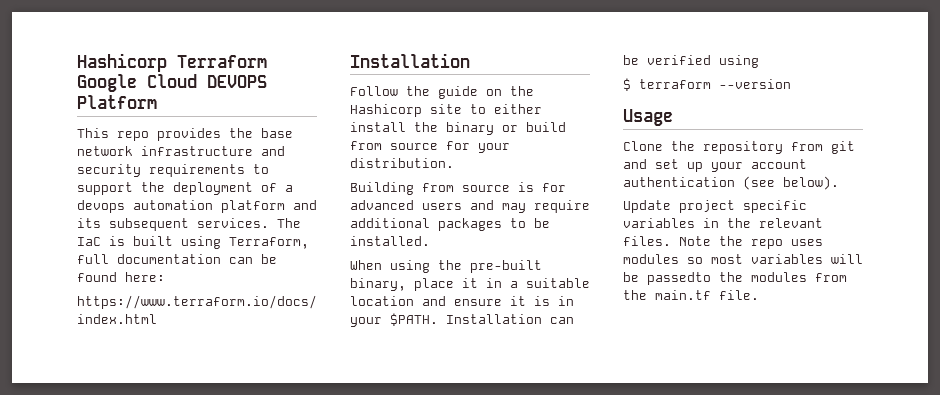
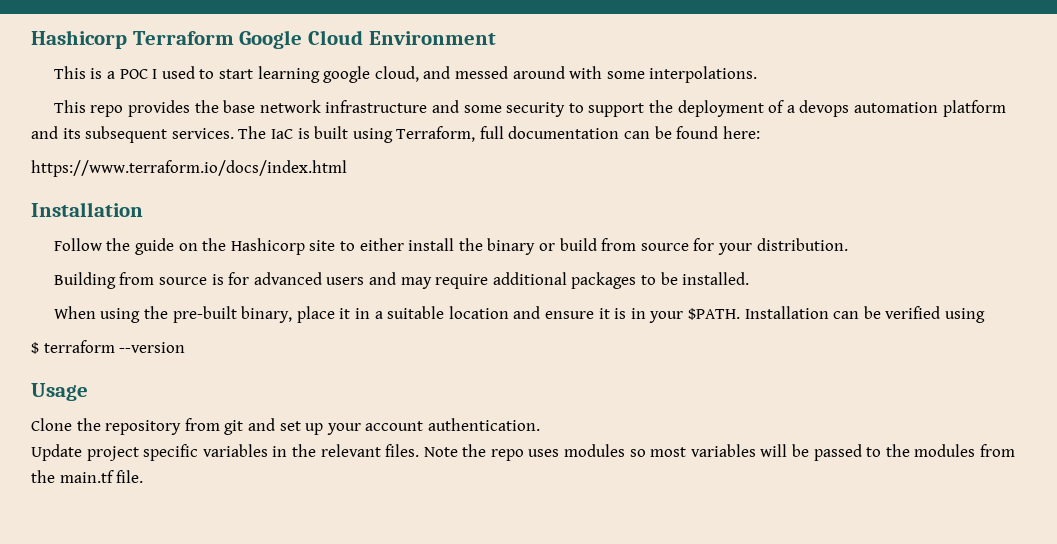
- Hashicorp Terraform Google Cloud DEVOPS Platform
+ Hashicorp Terraform Google Cloud Environment
+ This is a POC I used to start learning google cloud, and messed around with some interpolations.
- This repo provides the base network infrastructure and security requirements to support the deployment of a devops automation platform and its subsequent services.
+ This repo provides the base network infrastructure and some security to support the deployment of a devops automation platform and its subsequent services.
- Clone the repository from git and set up your account authentication (see below).
+ Clone the repository from git and set up your account authentication.
- Note the repo uses modules so most variables will be passedto the modules from the main.tf file.
+ Note the repo uses modules so most variables will be passed to the modules from the main.tf file.

